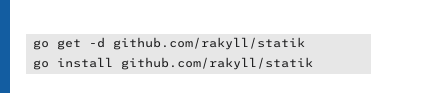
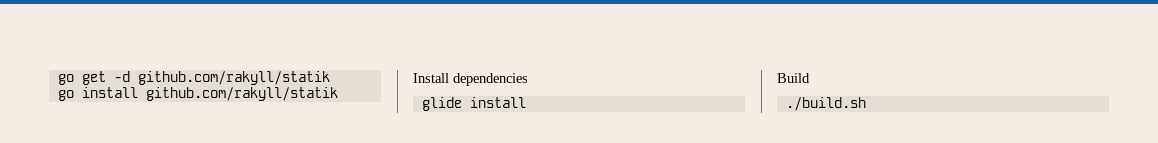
+ Install dependencies
+ glide install
+ Build
+ ./build.sh

